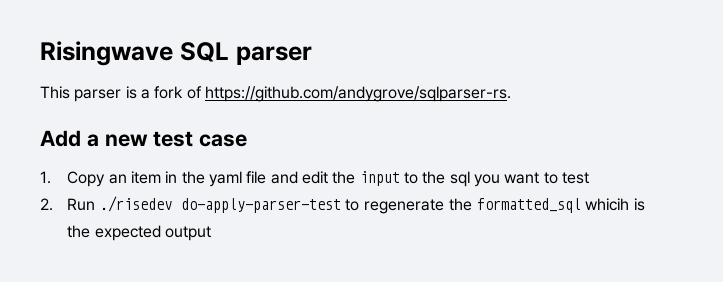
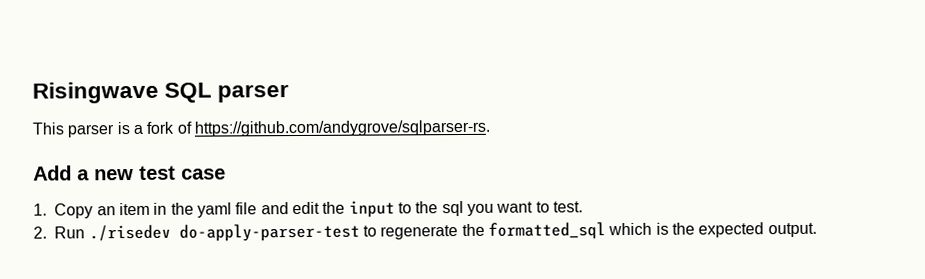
- 1. Copy an item in the yaml file and edit the input to the sql you want to test
+ 1. Copy an item in the yaml file and edit the input to the sql you want to test.
- 2. Run ./risedev do-apply-parser-test to regenerate the formatted_sql whicih is the expected output
+ 2. Run ./risedev do-apply-parser-test to regenerate the formatted_sql which is the expected output.

